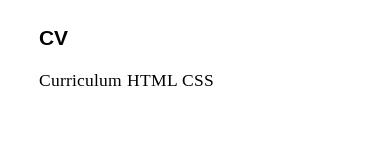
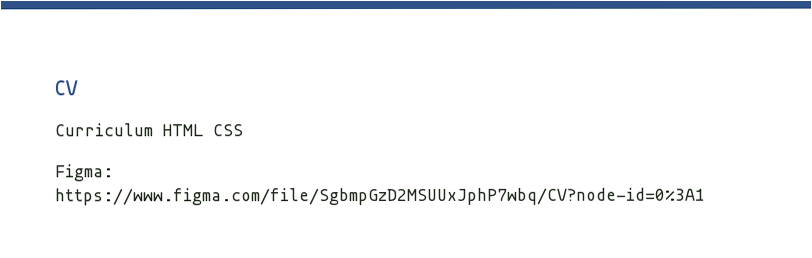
+ Figma: https://www.figma.com/file/SgbmpGzD2MSUUxJphP7wbq/CV?node-id=0%3A1

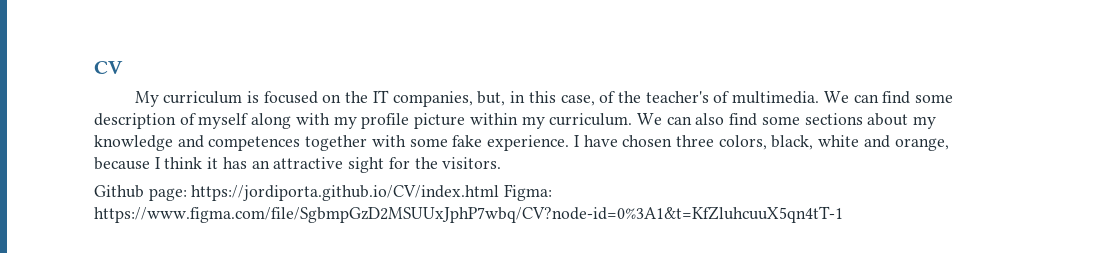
- Curriculum HTML CSS
- Figma: https://www.figma.com/file/SgbmpGzD2MSUUxJphP7wbq/CV?node-id=0%3A1
+ My curriculum is focused on the IT companies, but, in this case, of the teacher's of multimedia. We can find some description of myself along with my profile picture within my curriculum. We can also find some sections about my knowledge and competences together with some fake experience. I have chosen three colors, black, white and orange, because I think it has an attractive sight for the visitors.
+ Github page: https://jordiporta.github.io/CV/index.html Figma: https://www.figma.com/file/SgbmpGzD2MSUUxJphP7wbq/CV?node-id=0%3A1&t=KfZluhcuuX5qn4tT-1

